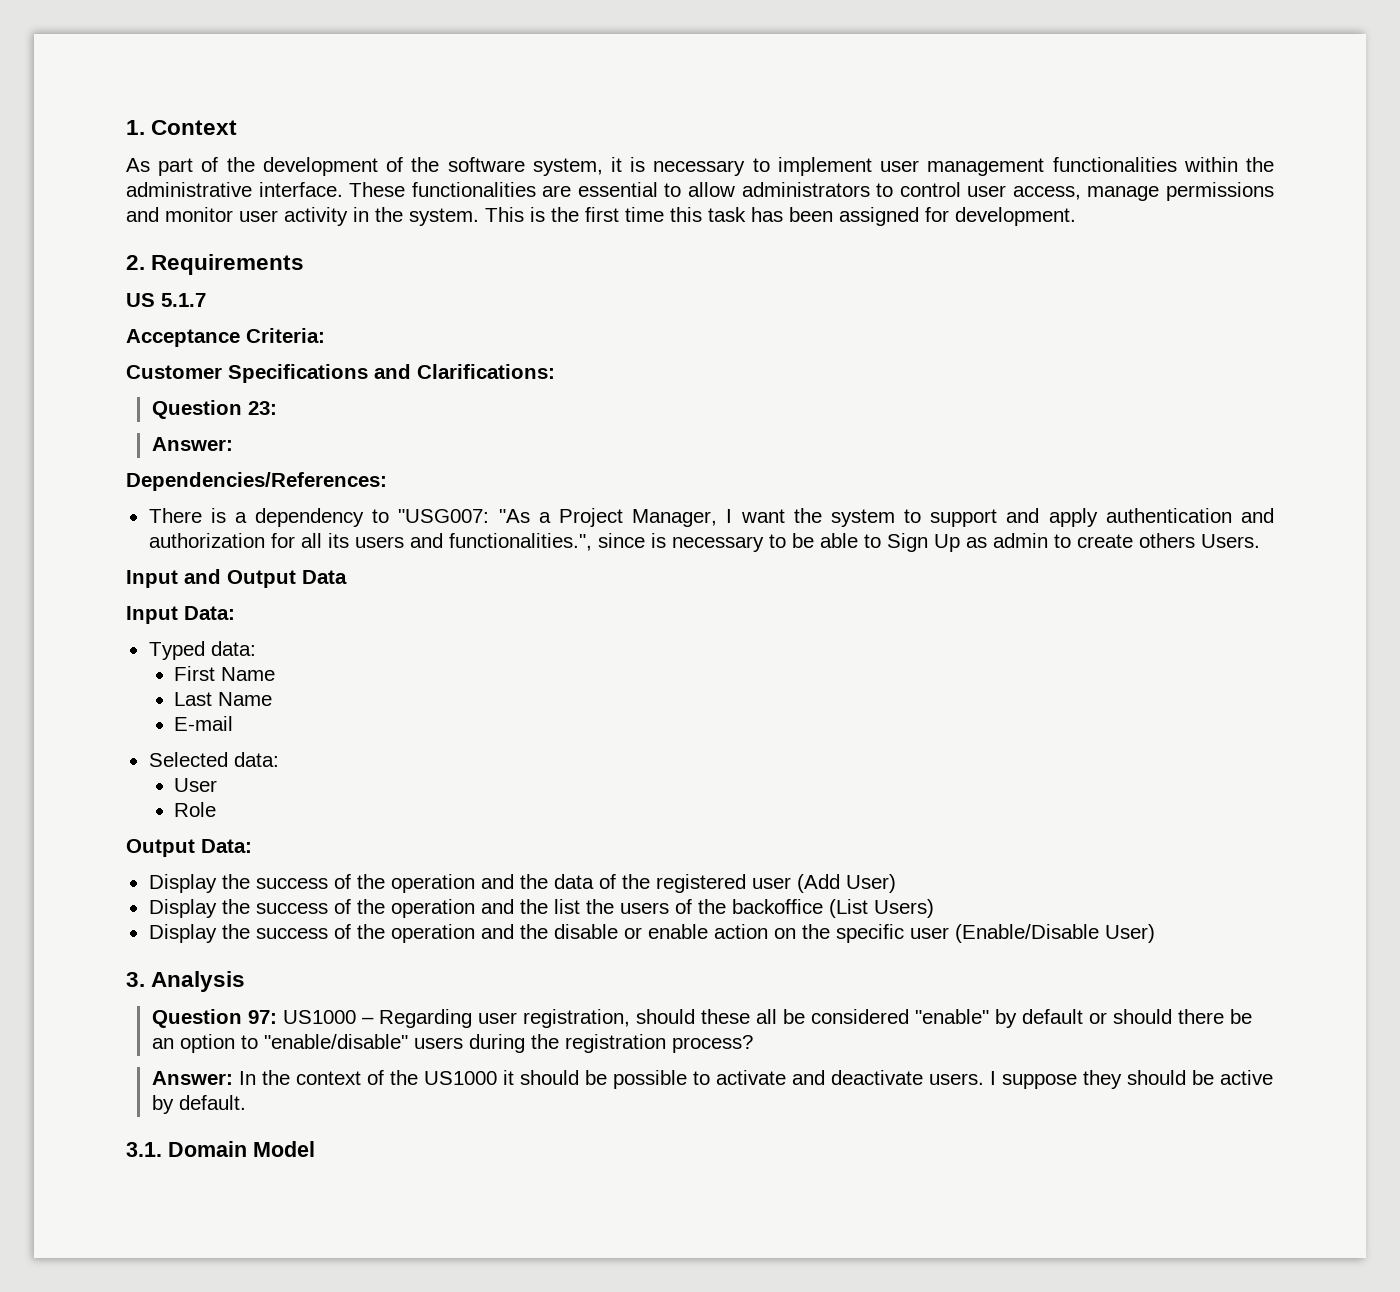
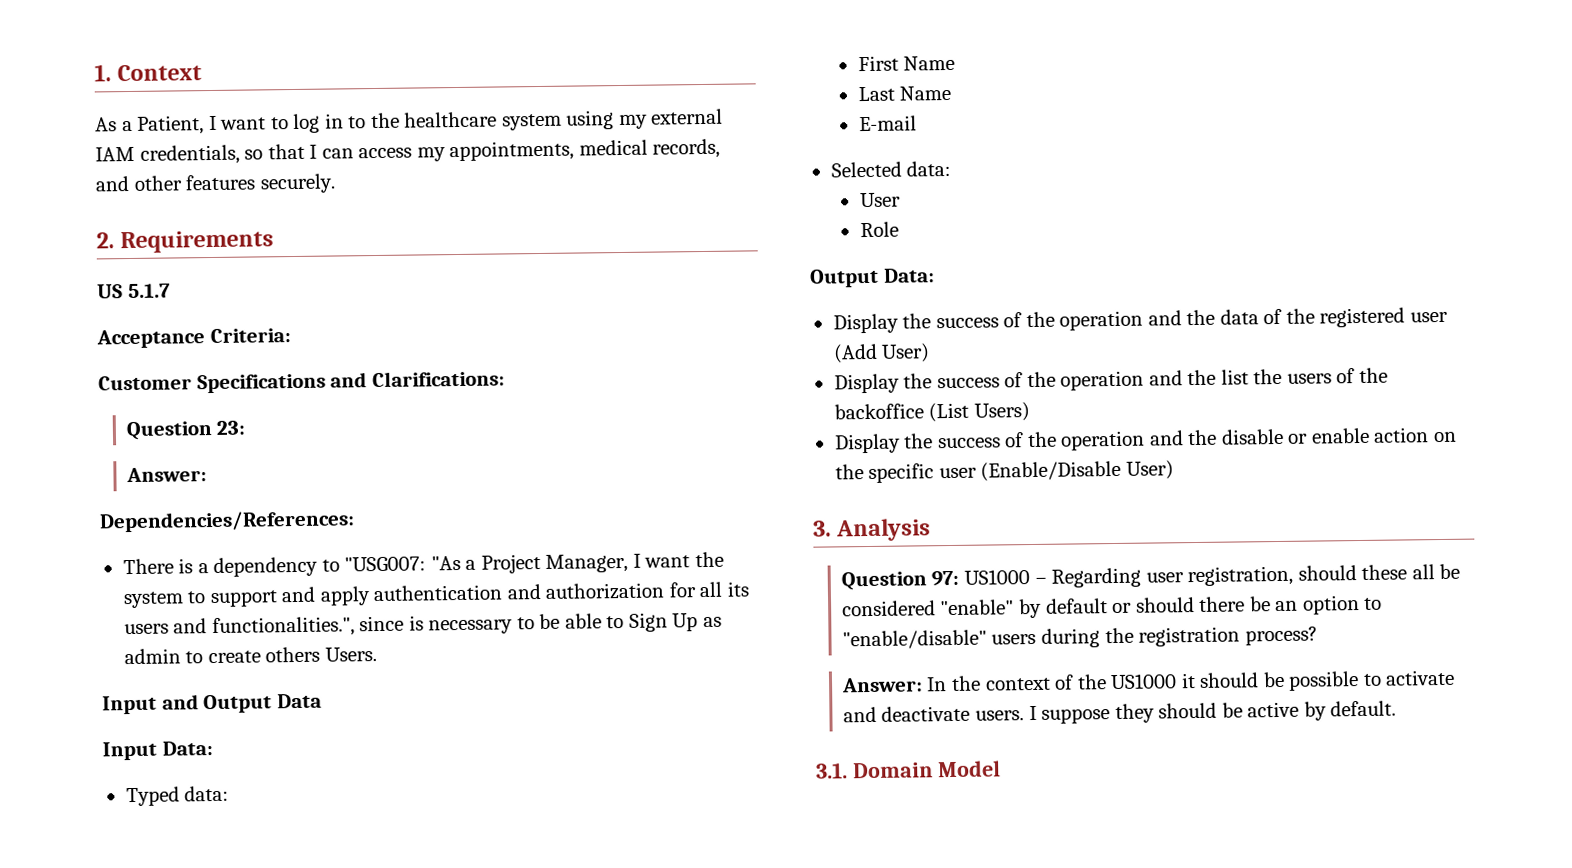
- As part of the development of the software system, it is necessary to implement user management functionalities within the administrative interface. These functionalities are essential to allow administrators to control user access, manage permissions and monitor user activity in the system. This is the first time this task has been assigned for development.
+ As a Patient, I want to log in to the healthcare system using my external IAM credentials, so that I can access my appointments, medical records, and other features securely.

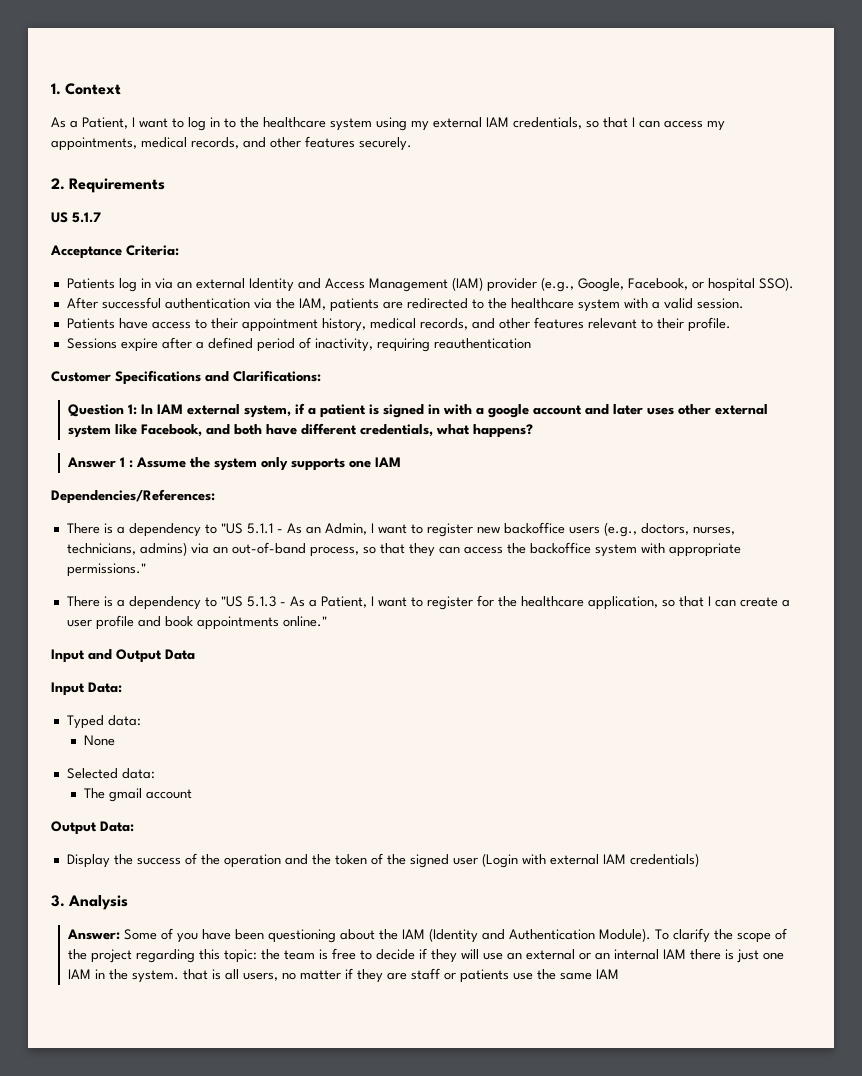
+ Patients log in via an external Identity and Access Management (IAM) provider (e.g., Google, Facebook, or hospital SSO).
+ After successful authentication via the IAM, patients are redirected to the healthcare system with a valid session.
+ Patients have access to their appointment history, medical records, and other features relevant to their profile.
+ Sessions expire after a defined period of inactivity, requiring reauthentication
- Question 23:
- Answer:
+ Question 1: In IAM external system, if a patient is signed in with a google account and later uses other external system like Facebook, and both have different credentials, what happens?
+ Answer 1 : Assume the system only supports one IAM
- There is a dependency to "USG007: "As a Project Manager, I want the system to support and apply authentication and authorization for all its users and functionalities.", since is necessary to be able to Sign Up as admin to create others Users.
+ There is a dependency to "US 5.1.1 - As an Admin, I want to register new backoffice users (e.g., doctors, nurses, technicians, admins) via an out-of-band process, so that they can access the backoffice system with appropriate permissions."
+ There is a dependency to "US 5.1.3 - As a Patient, I want to register for the healthcare application, so that I can create a user profile and book appointments online."
- First Name
- Last Name
- E-mail
+ None
- User
- Role
+ The gmail account
- Display the success of the operation and the data of the registered user (Add User)
- Display the success of the operation and the list the users of the backoffice (List Users)
- Display the success of the operation and the disable or enable action on the specific user (Enable/Disable User)
+ Display the success of the operation and the token of the signed user (Login with external IAM credentials)
  3. Analysis
- Question 97: US1000 – Regarding user registration, should these all be considered "enable" by default or should there be an option to "enable/disable" users during the registration process?
- Answer: In the context of the US1000 it should be possible to activate and deactivate users. I suppose they should be active by default.
- 3.1. Domain Model
+ Answer: Some of you have been questioning about the IAM (Identity and Authentication Module). To clarify the scope of the project regarding this topic: the team is free to decide if they will use an external or an internal IAM there is just one IAM in the system. that is all users, no matter if they are staff or patients use the same IAM

